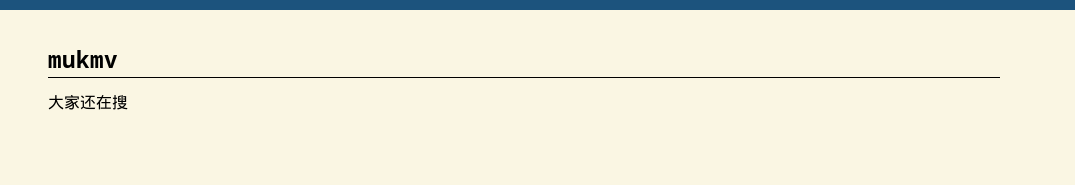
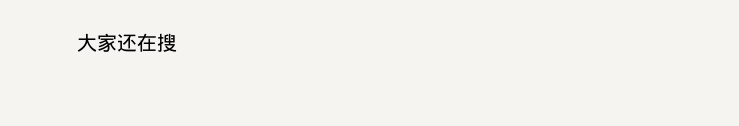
- mukmv

